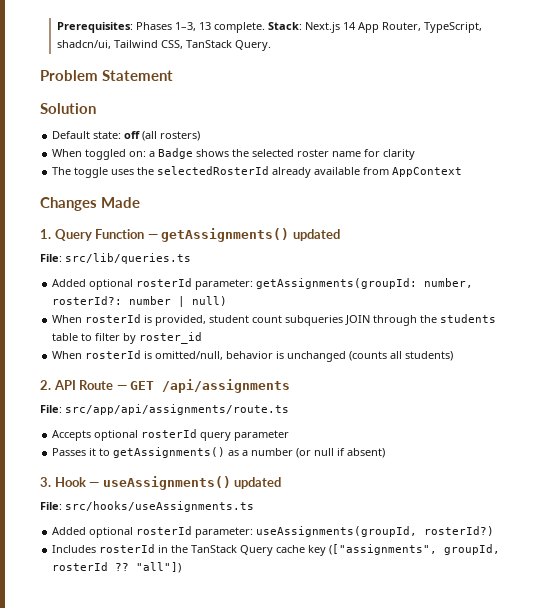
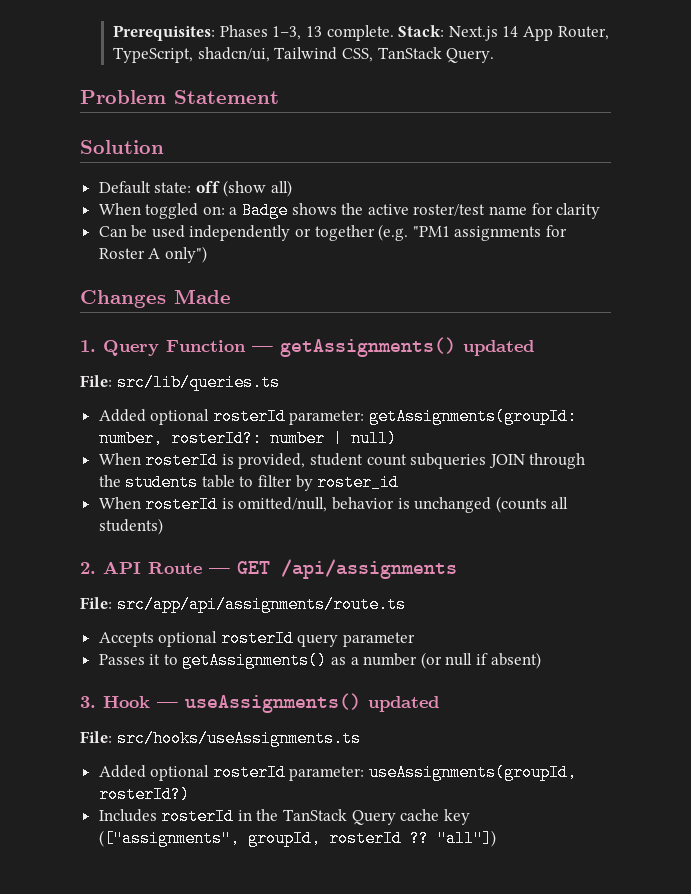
- Default state: off (all rosters)
+ Default state: off (show all)
- When toggled on: a Badge shows the selected roster name for clarity
+ When toggled on: a Badge shows the active roster/test name for clarity
- The toggle uses the selectedRosterId already available from AppContext
+ Can be used independently or together (e.g. "PM1 assignments for Roster A only")

